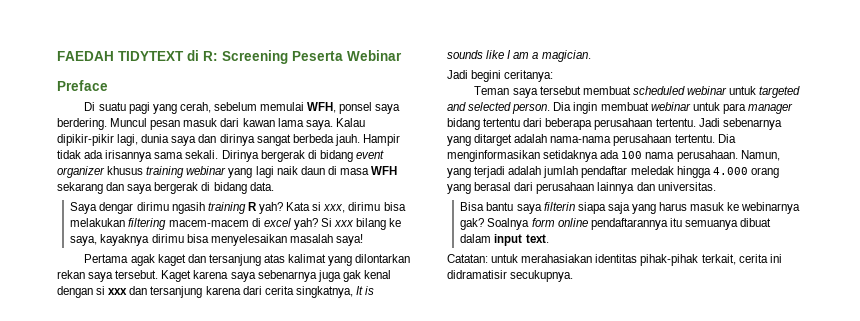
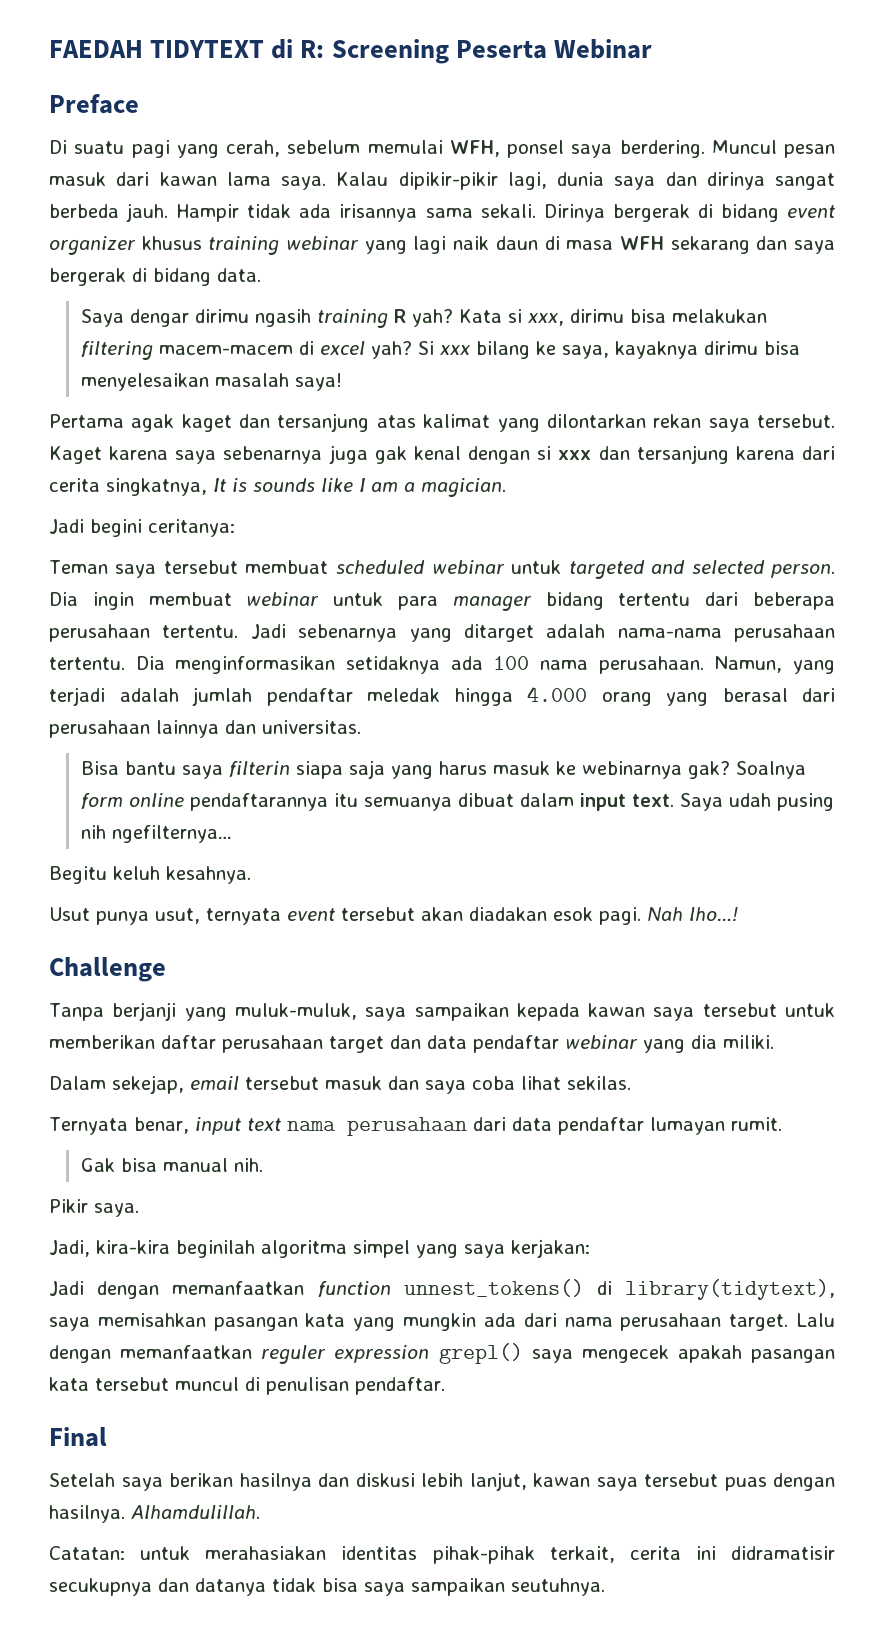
+ Saya udah pusing nih ngefilternya…
+ Begitu keluh kesahnya.
+ Usut punya usut, ternyata event tersebut akan diadakan esok pagi. Nah lho…!
+ Challenge
+ Tanpa berjanji yang muluk-muluk, saya sampaikan kepada kawan saya tersebut untuk memberikan daftar perusahaan target dan data pendaftar webinar yang dia miliki.
+ Dalam sekejap, email tersebut masuk dan saya coba lihat sekilas.
+ Ternyata benar, input text nama perusahaan dari data pendaftar lumayan rumit.
+ Gak bisa manual nih.
+ Pikir saya.
+ Jadi, kira-kira beginilah algoritma simpel yang saya kerjakan:
+ Jadi dengan memanfaatkan function unnest_tokens() di library(tidytext), saya memisahkan pasangan kata yang mungkin ada dari nama perusahaan target. Lalu dengan memanfaatkan reguler expression grepl() saya mengecek apakah pasangan kata tersebut muncul di penulisan pendaftar.
+ Final
+ Setelah saya berikan hasilnya dan diskusi lebih lanjut, kawan saya tersebut puas dengan hasilnya. Alhamdulillah.
- Catatan: untuk merahasiakan identitas pihak-pihak terkait, cerita ini didramatisir secukupnya.
+ Catatan: untuk merahasiakan identitas pihak-pihak terkait, cerita ini didramatisir secukupnya dan datanya tidak bisa saya sampaikan seutuhnya.

